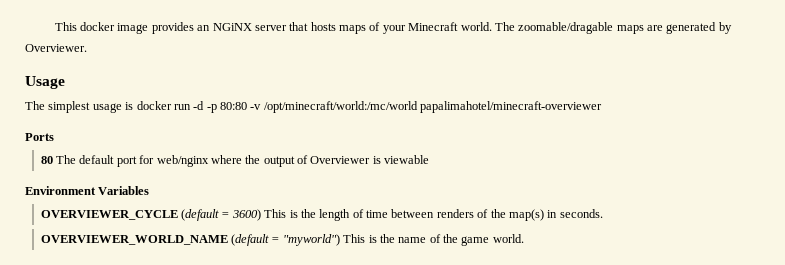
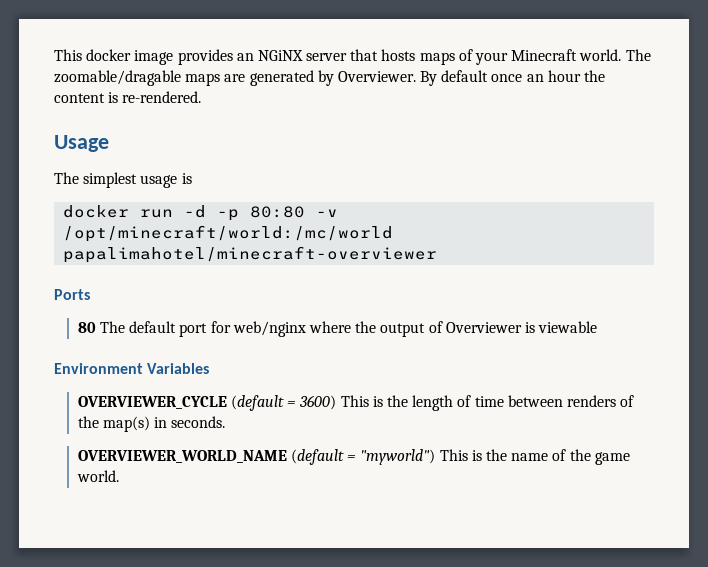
+ By default once an hour the content is re-rendered.
- The simplest usage is docker run -d -p 80:80 -v /opt/minecraft/world:/mc/world papalimahotel/minecraft-overviewer
+ The simplest usage is
+ docker run -d -p 80:80 -v /opt/minecraft/world:/mc/world papalimahotel/minecraft-overviewer

